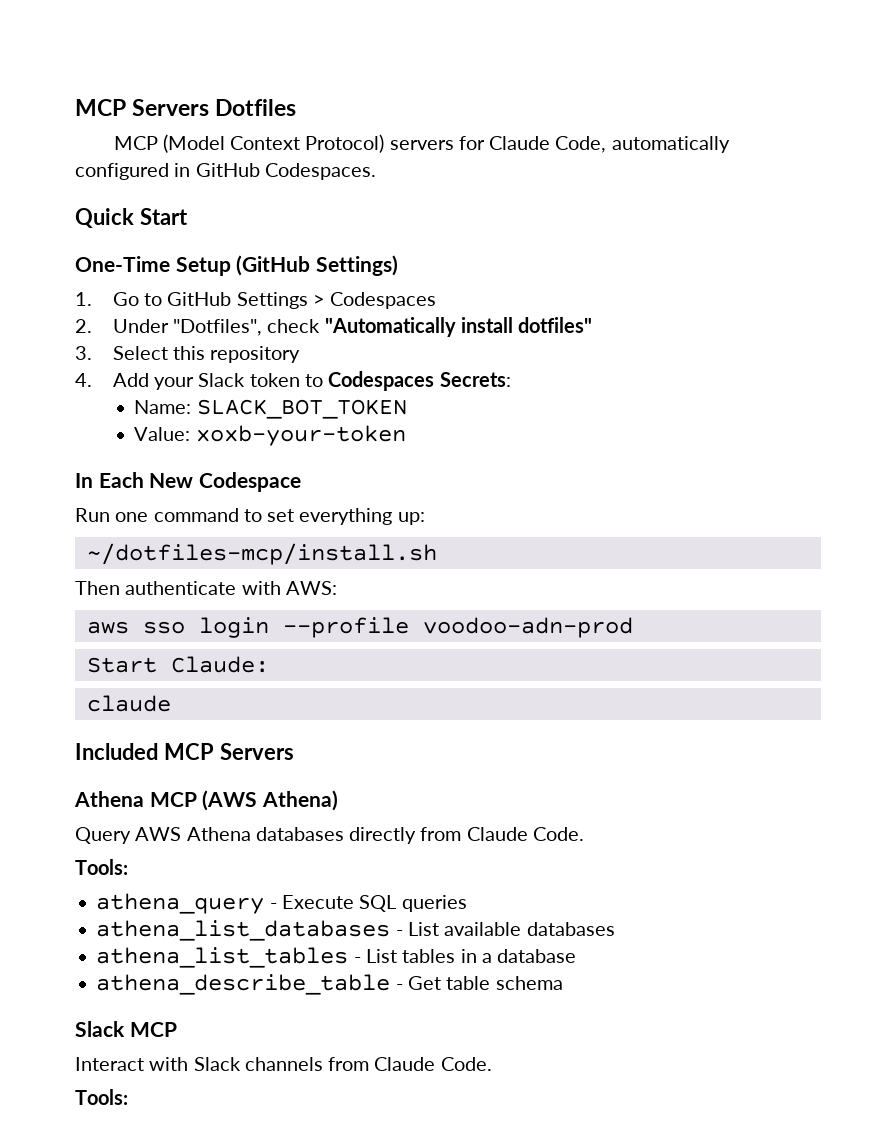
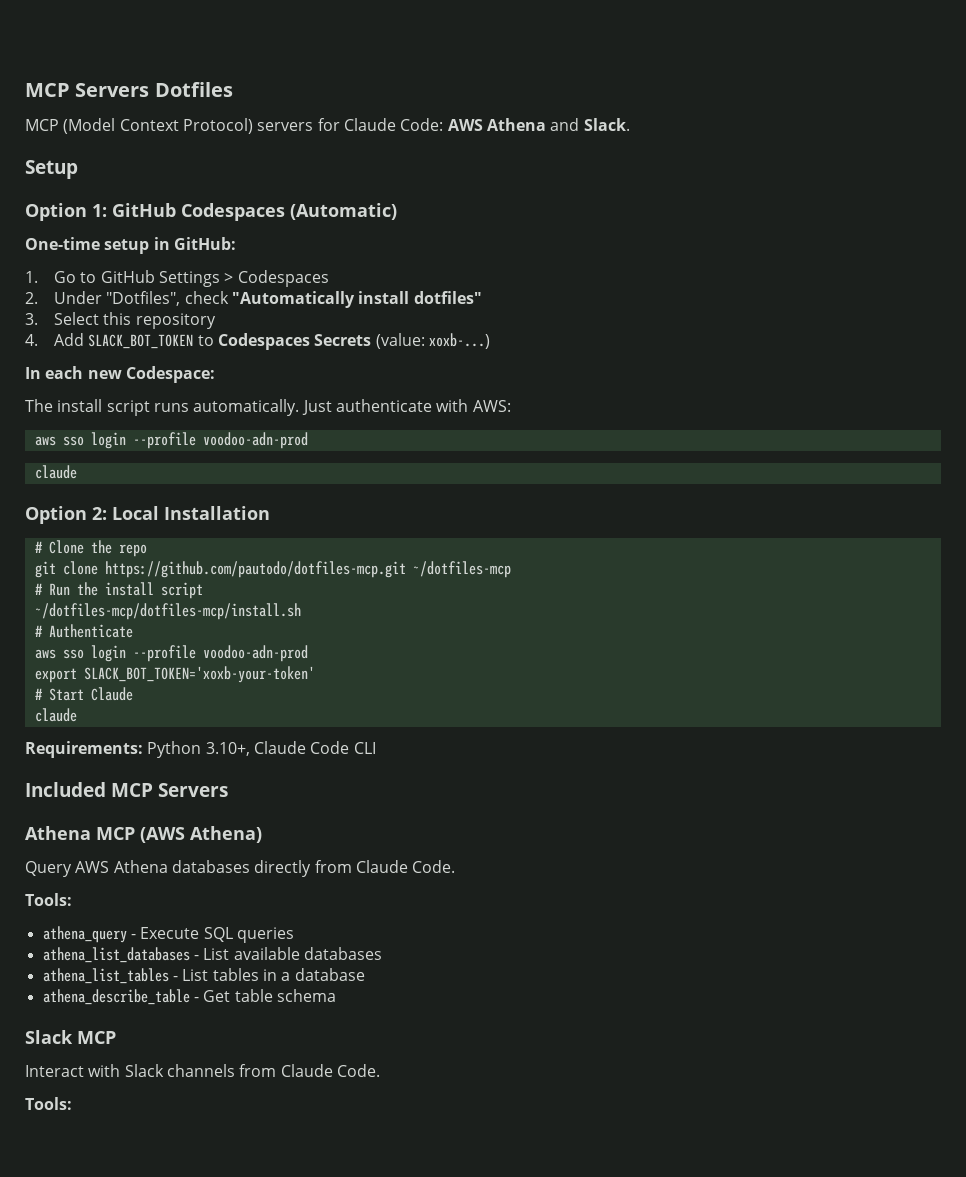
- MCP (Model Context Protocol) servers for Claude Code, automatically configured in GitHub Codespaces.
- Quick Start
- One-Time Setup (GitHub Settings)
+ MCP (Model Context Protocol) servers for Claude Code: AWS Athena and Slack.
+ Setup
+ Option 1: GitHub Codespaces (Automatic)
+ One-time setup in GitHub:
- 4. Add your Slack token to Codespaces Secrets:
- Name: SLACK_BOT_TOKEN
- Value: xoxb-your-token
- In Each New Codespace
- Run one command to set everything up:
- ~/dotfiles-mcp/install.sh
- Then authenticate with AWS:
+ 4. Add SLACK_BOT_TOKEN to Codespaces Secrets (value: xoxb-...)
+ In each new Codespace:
+ The install script runs automatically. Just authenticate with AWS:
  aws sso login --profile voodoo-adn-prod
- Start Claude:
  claude
+ Option 2: Local Installation
+ # Clone the repo
+ git clone https://github.com/pautodo/dotfiles-mcp.git ~/dotfiles-mcp
+ # Run the install script
+ ~/dotfiles-mcp/dotfiles-mcp/install.sh
+ # Authenticate
+ aws sso login --profile voodoo-adn-prod
+ export SLACK_BOT_TOKEN='xoxb-your-token'
+ # Start Claude
+ claude
+ Requirements: Python 3.10+, Claude Code CLI

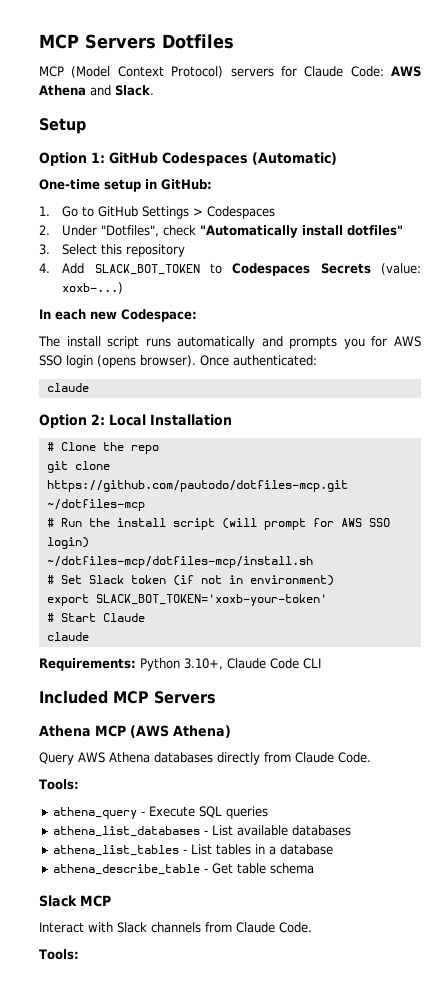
- The install script runs automatically. Just authenticate with AWS:
- aws sso login --profile voodoo-adn-prod
+ The install script runs automatically and prompts you for AWS SSO login (opens browser). Once authenticated:
- # Run the install script
+ # Run the install script (will prompt for AWS SSO login)
  ~/dotfiles-mcp/dotfiles-mcp/install.sh
- # Authenticate
- aws sso login --profile voodoo-adn-prod
+ # Set Slack token (if not in environment)

